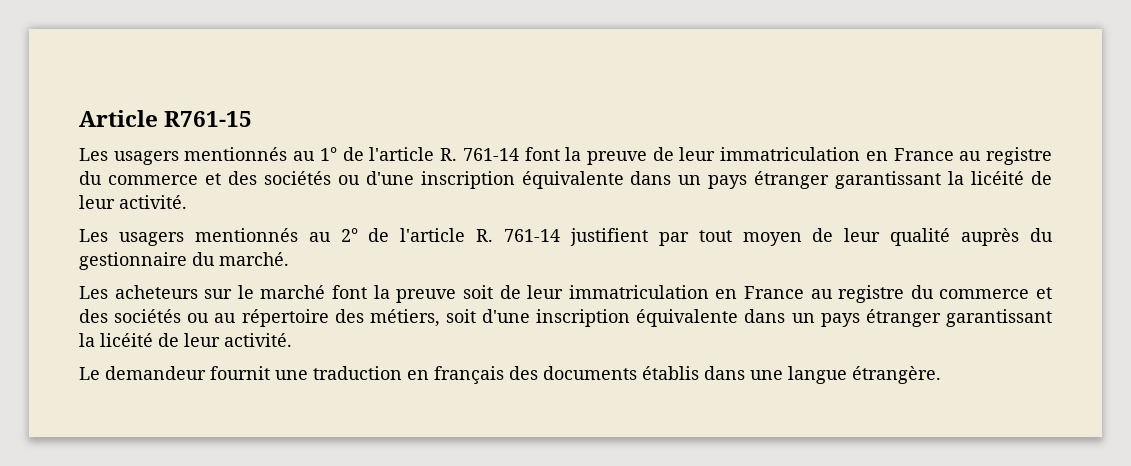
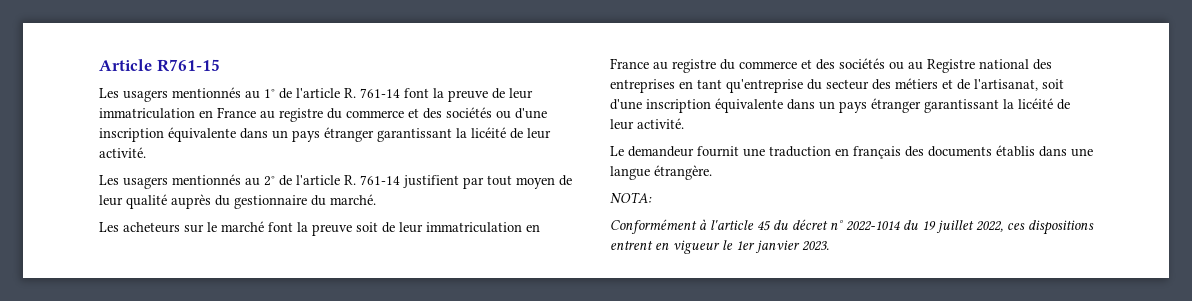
- Les acheteurs sur le marché font la preuve soit de leur immatriculation en France au registre du commerce et des sociétés ou au répertoire des métiers, soit d'une inscription équivalente dans un pays étranger garantissant la licéité de leur activité.
+ Les acheteurs sur le marché font la preuve soit de leur immatriculation en France au registre du commerce et des sociétés ou au Registre national des entreprises en tant qu'entreprise du secteur des métiers et de l'artisanat, soit d'une inscription équivalente dans un pays étranger garantissant la licéité de leur activité.
+ NOTA:
+ Conformément à l'article 45 du décret n° 2022-1014 du 19 juillet 2022, ces dispositions entrent en vigueur le 1er janvier 2023.

